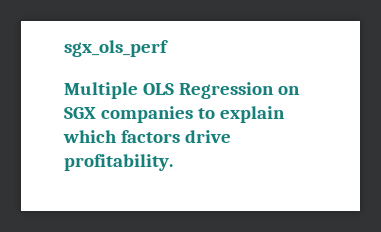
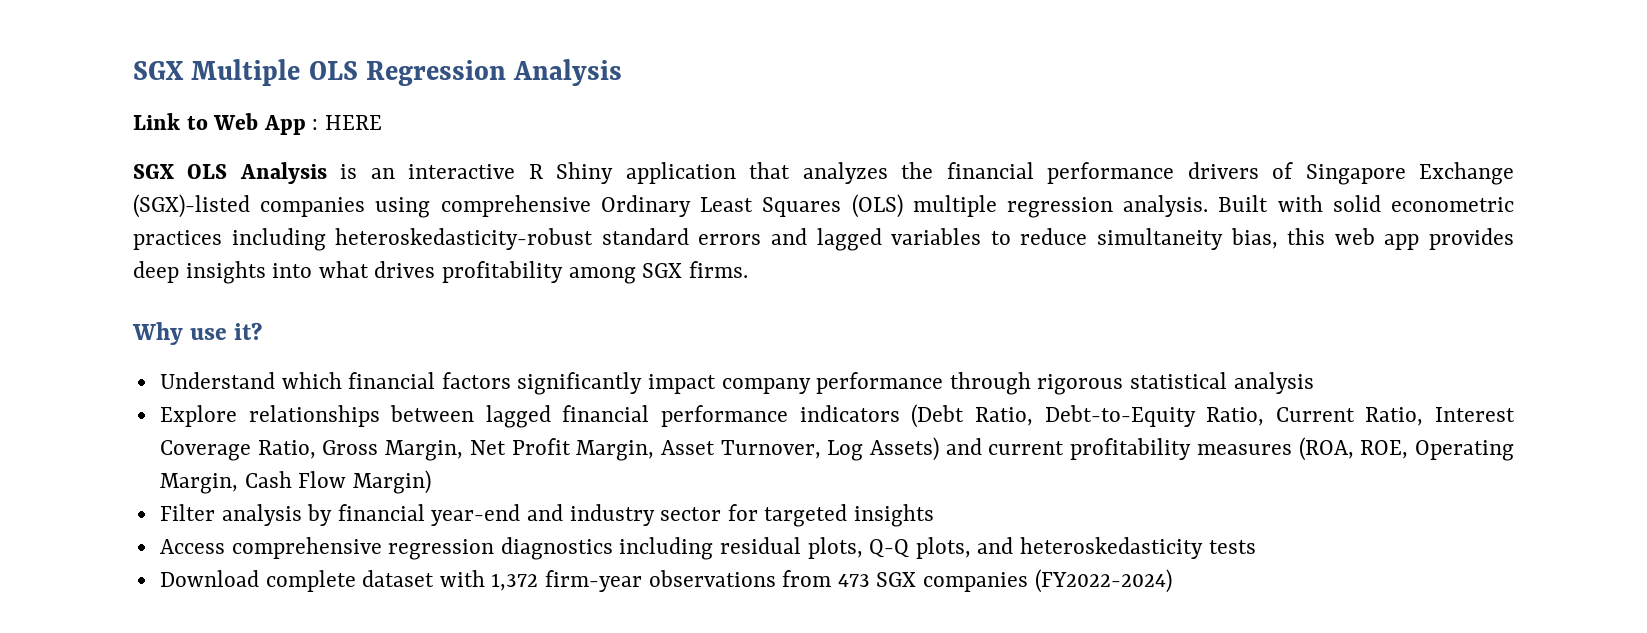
- sgx_ols_perf
- Multiple OLS Regression on SGX companies to explain which factors drive profitability.
+ SGX Multiple OLS Regression Analysis
+ Link to Web App : HERE
+ SGX OLS Analysis is an interactive R Shiny application that analyzes the financial performance drivers of Singapore Exchange (SGX)-listed companies using comprehensive Ordinary Least Squares (OLS) multiple regression analysis. Built with solid econometric practices including heteroskedasticity-robust standard errors and lagged variables to reduce simultaneity bias, this web app provides deep insights into what drives profitability among SGX firms.
+ Why use it?
+ Understand which financial factors significantly impact company performance through rigorous statistical analysis
+ Explore relationships between lagged financial performance indicators (Debt Ratio, Debt-to-Equity Ratio, Current Ratio, Interest Coverage Ratio, Gross Margin, Net Profit Margin, Asset Turnover, Log Assets) and current profitability measures (ROA, ROE, Operating Margin, Cash Flow Margin)
+ Filter analysis by financial year-end and industry sector for targeted insights
+ Access comprehensive regression diagnostics including residual plots, Q-Q plots, and heteroskedasticity tests
+ Download complete dataset with 1,372 firm-year observations from 473 SGX companies (FY2022-2024)

